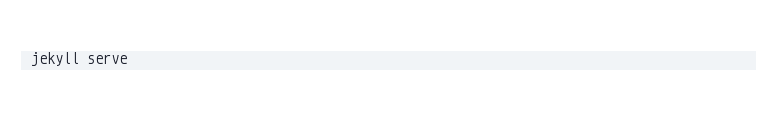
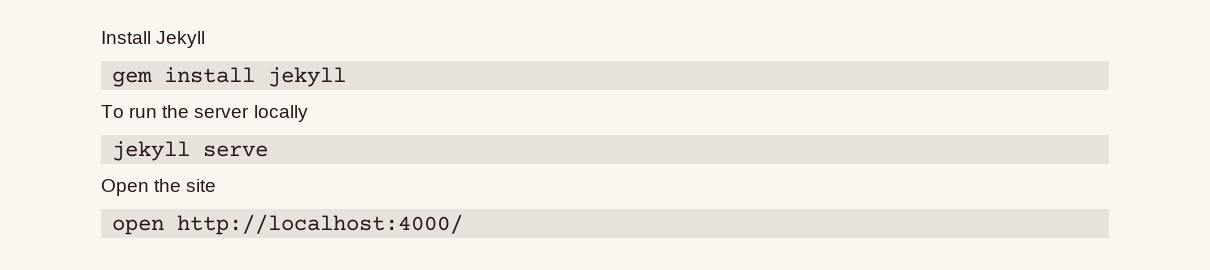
+ Install Jekyll
+ gem install jekyll
+ To run the server locally
  jekyll serve
+ Open the site
+ open http://localhost:4000/

